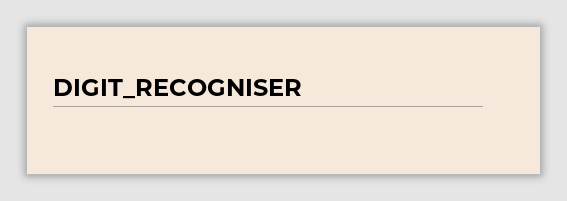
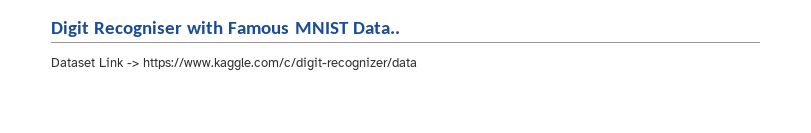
- DIGIT_RECOGNISER
+ Digit Recogniser with Famous MNIST Data..
+ Dataset Link -> https://www.kaggle.com/c/digit-recognizer/data

